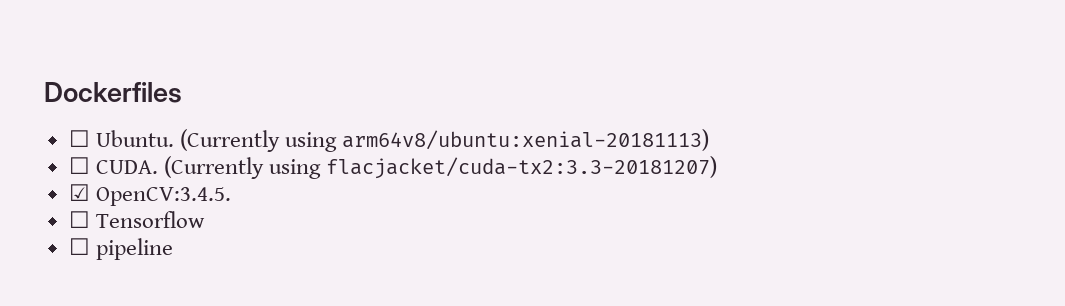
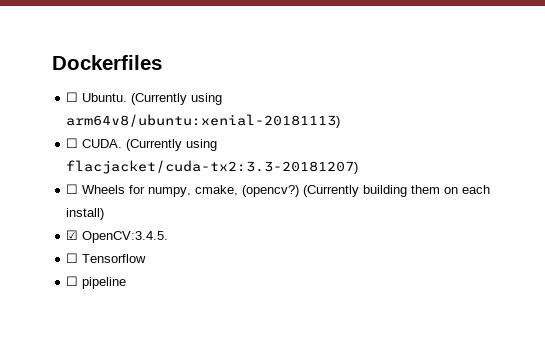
+ ☐ Wheels for numpy, cmake, (opencv?) (Currently building them on each install)

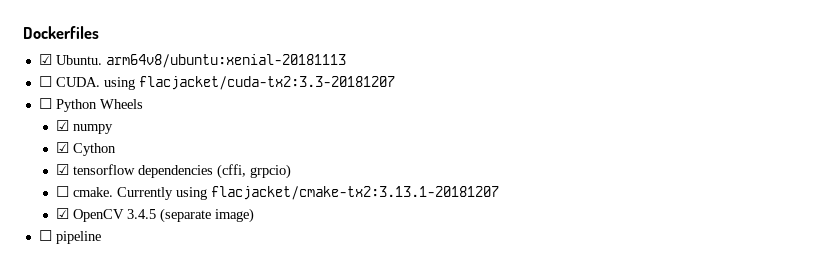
- ☐ Ubuntu. (Currently using arm64v8/ubuntu:xenial-20181113)
+ ☑ Ubuntu. arm64v8/ubuntu:xenial-20181113
- ☐ CUDA. (Currently using flacjacket/cuda-tx2:3.3-20181207)
- ☐ Wheels for numpy, cmake, (opencv?) (Currently building them on each install)
- ☑ OpenCV:3.4.5.
- ☐ Tensorflow
+ ☐ CUDA. using flacjacket/cuda-tx2:3.3-20181207
+ ☐ Python Wheels
+ ☑ numpy
+ ☑ Cython
+ ☑ tensorflow dependencies (cffi, grpcio)
+ ☐ cmake. Currently using flacjacket/cmake-tx2:3.13.1-20181207
+ ☑ OpenCV 3.4.5 (separate image)

